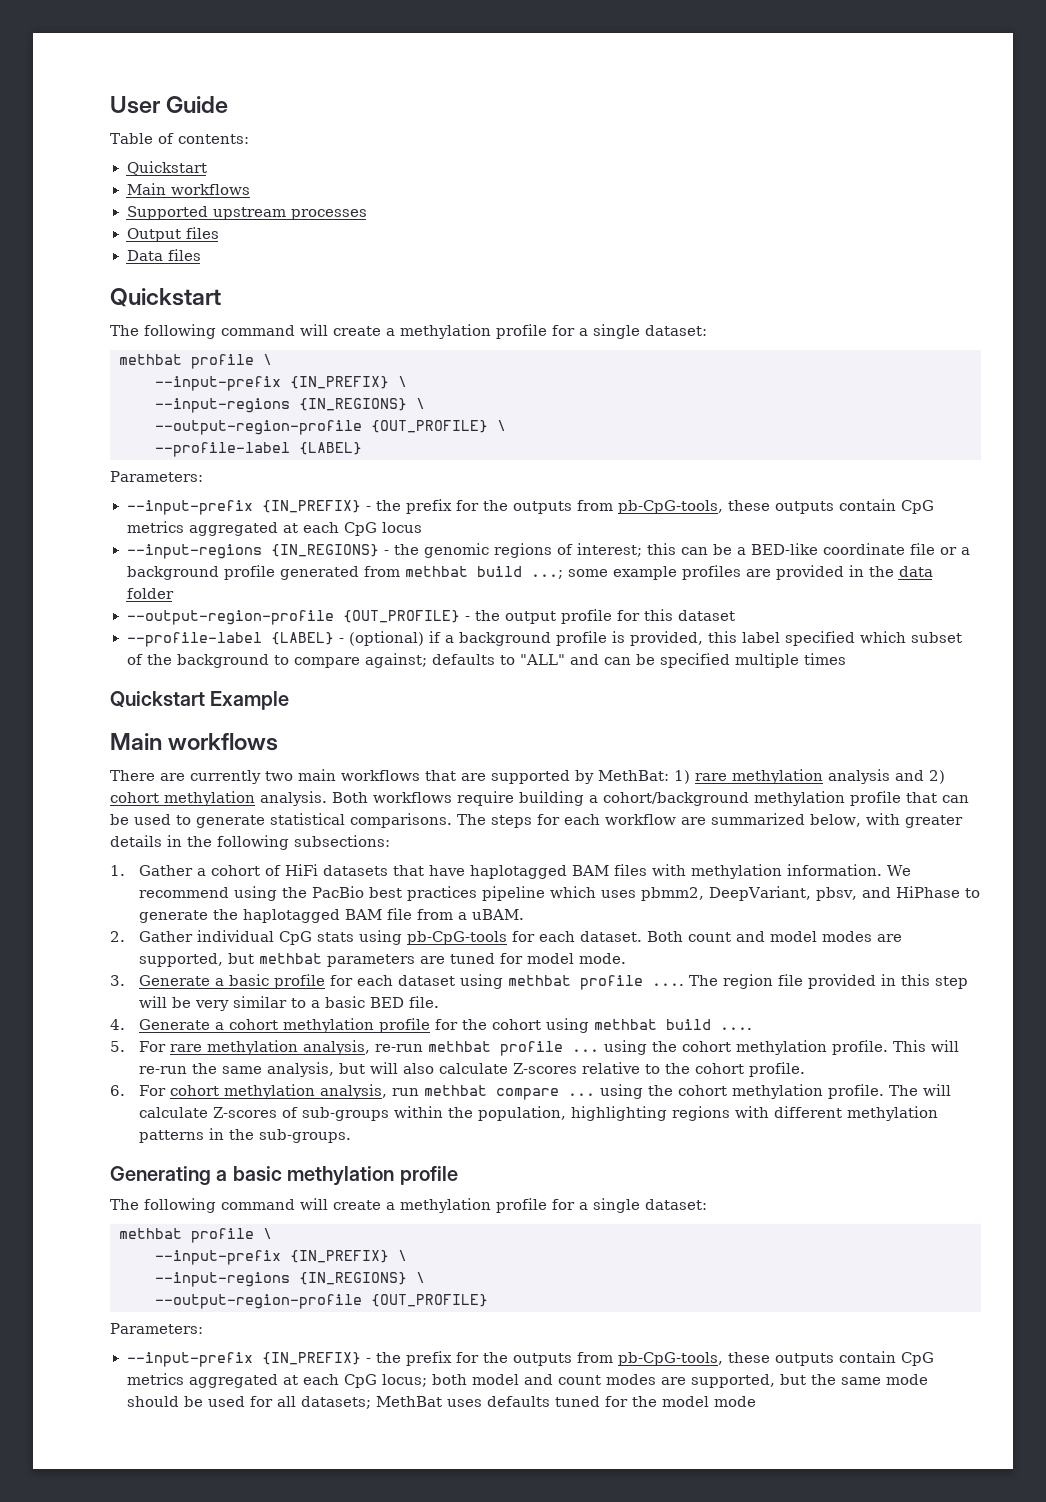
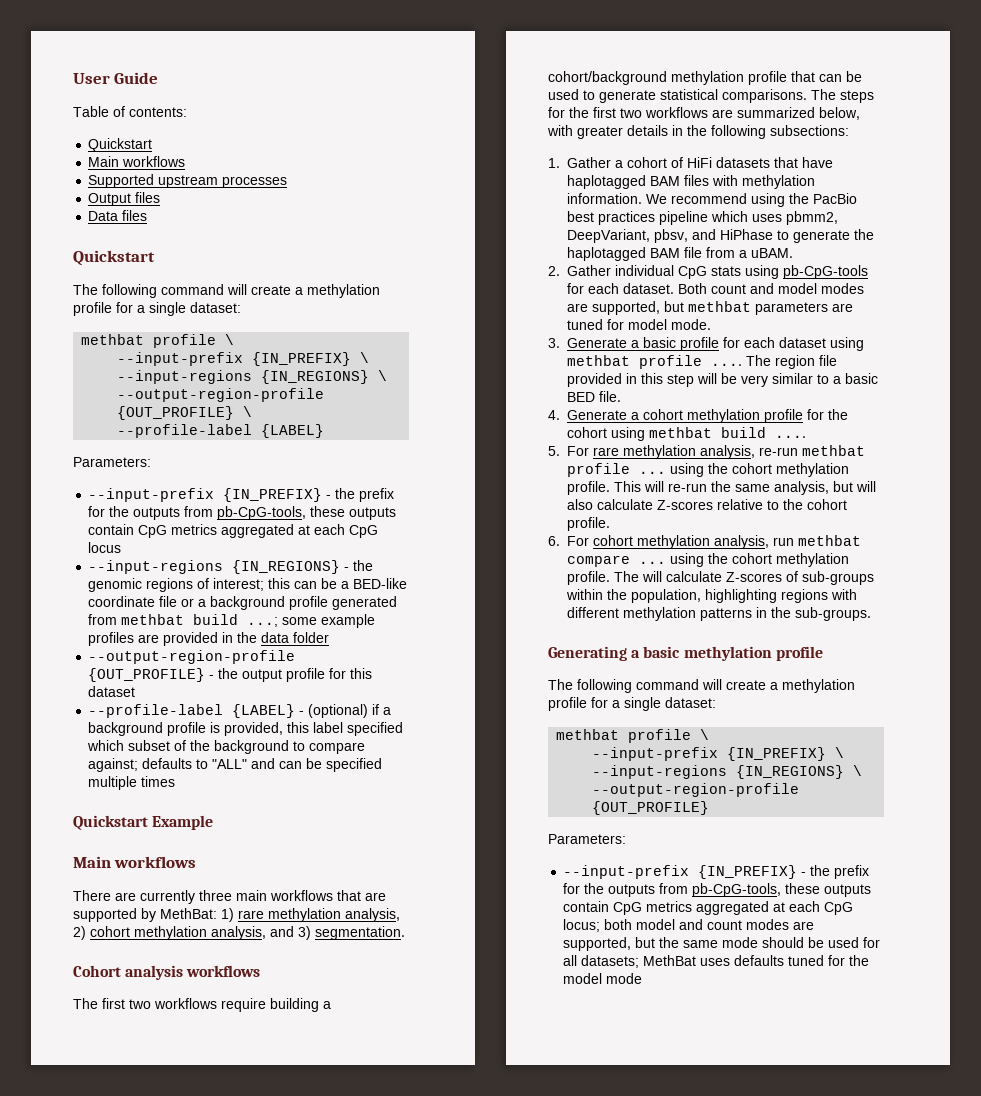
- There are currently two main workflows that are supported by MethBat: 1) rare methylation analysis and 2) cohort methylation analysis. Both workflows require building a cohort/background methylation profile that can be used to generate statistical comparisons.
+ There are currently three main workflows that are supported by MethBat: 1) rare methylation analysis, 2) cohort methylation analysis, and 3) segmentation.
+ Cohort analysis workflows
+ The first two workflows require building a cohort/background methylation profile that can be used to generate statistical comparisons.
- The steps for each workflow are summarized below, with greater details in the following subsections:
+ The steps for the first two workflows are summarized below, with greater details in the following subsections:

